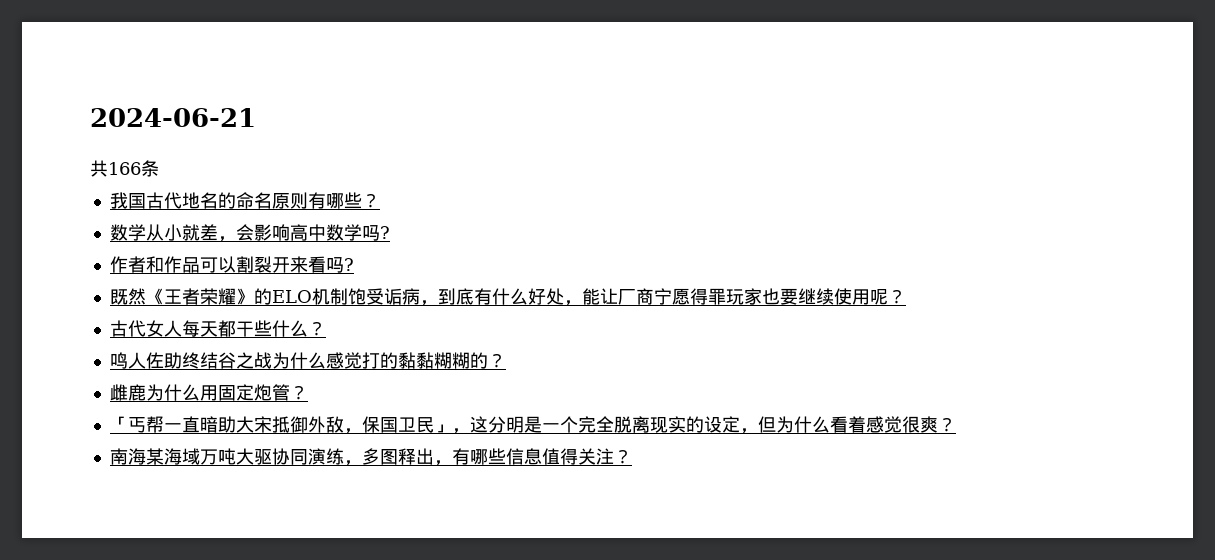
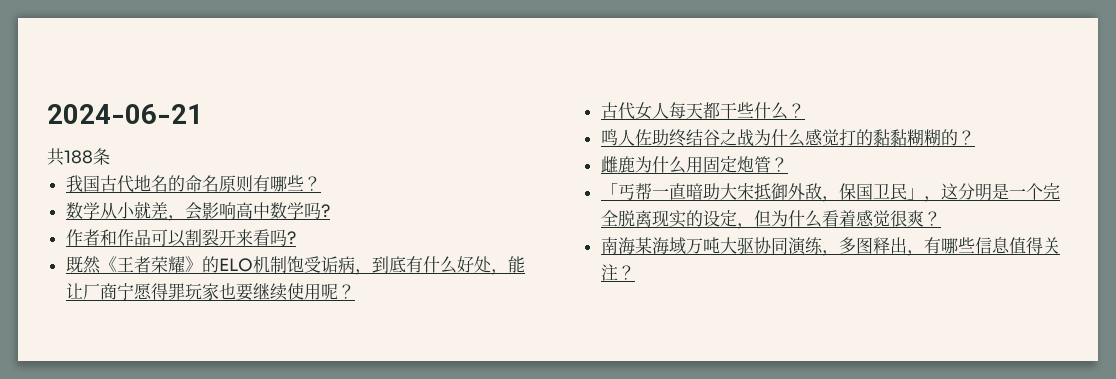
- 共166条
+ 共188条

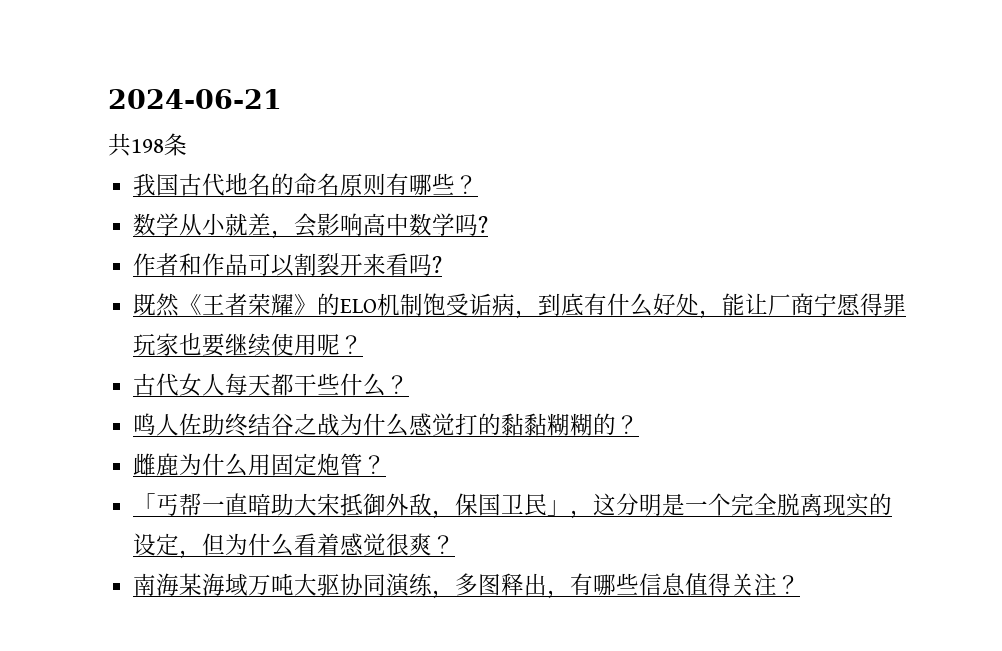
- 共188条
+ 共198条

